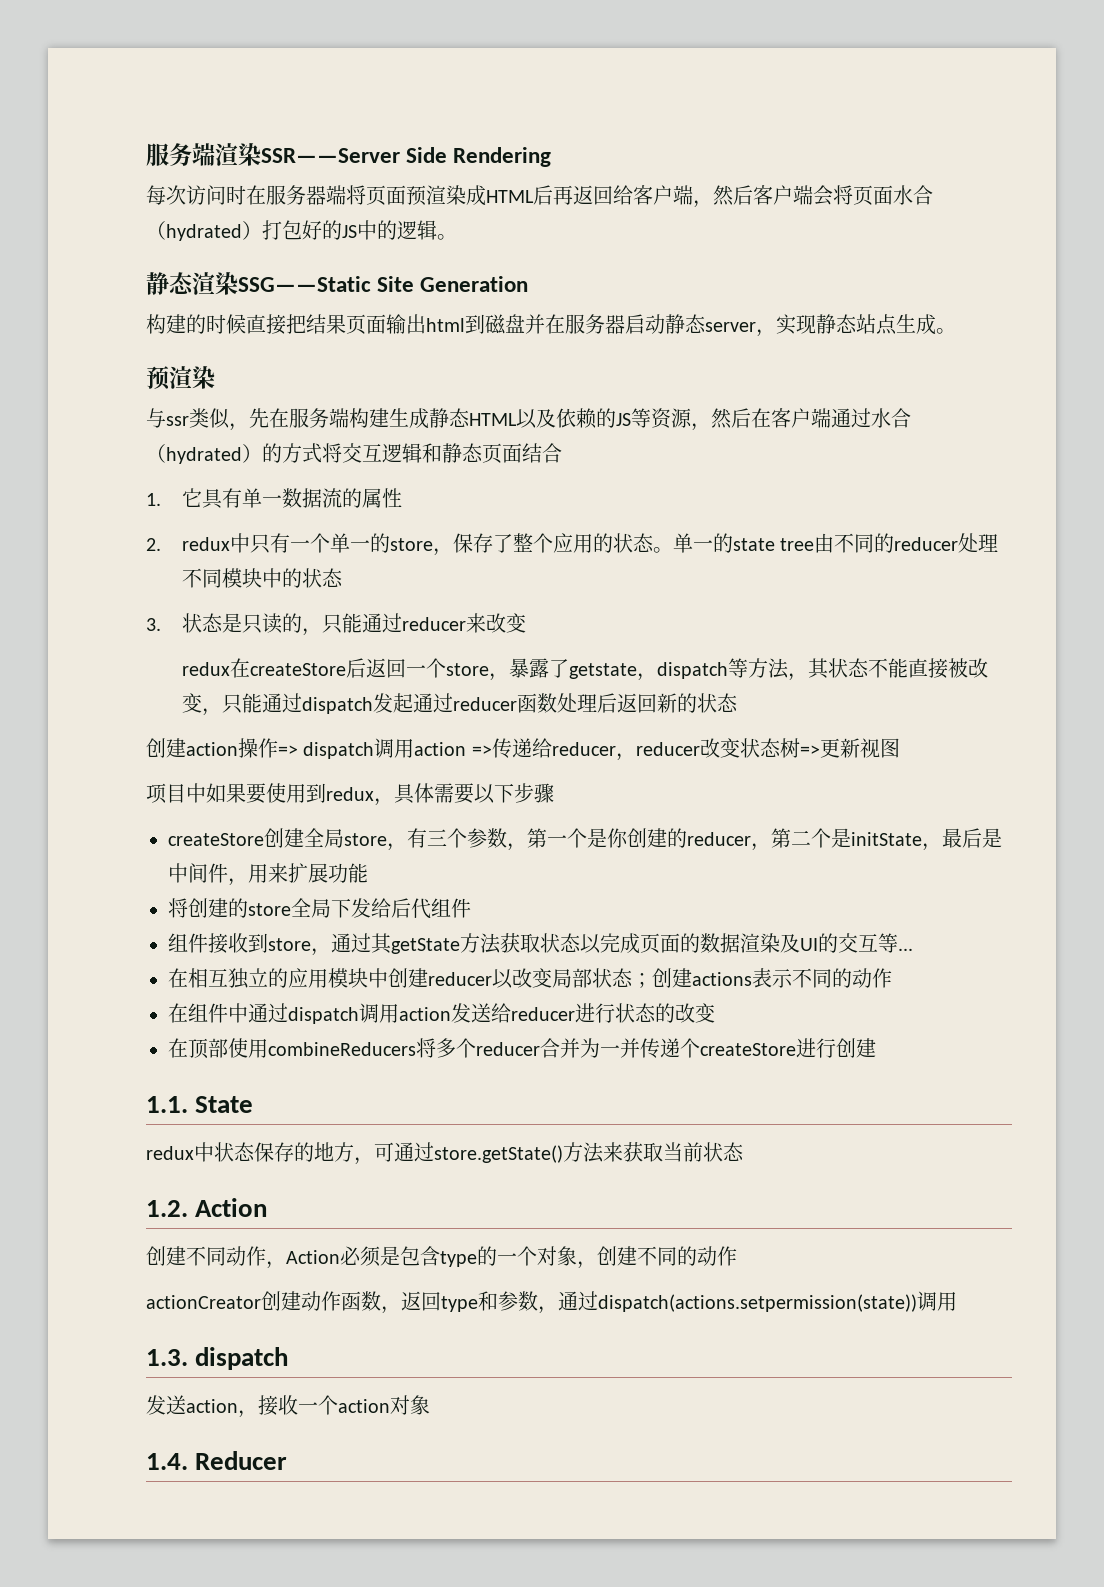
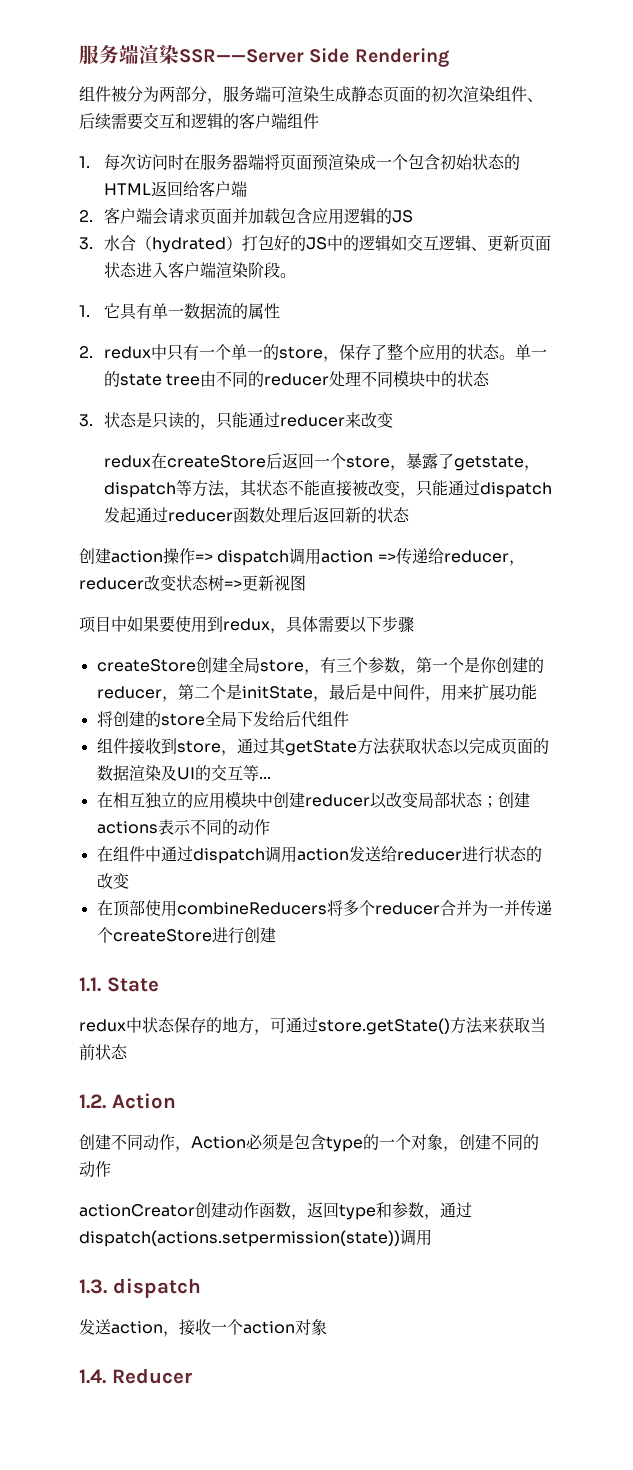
- 每次访问时在服务器端将页面预渲染成HTML后再返回给客户端，然后客户端会将页面水合（hydrated）打包好的JS中的逻辑。
- 静态渲染SSG——Static Site Generation
- 构建的时候直接把结果页面输出html到磁盘并在服务器启动静态server，实现静态站点生成。
- 预渲染
- 与ssr类似，先在服务端构建生成静态HTML以及依赖的JS等资源，然后在客户端通过水合（hydrated）的方式将交互逻辑和静态页面结合
+ 组件被分为两部分，服务端可渲染生成静态页面的初次渲染组件、后续需要交互和逻辑的客户端组件
+ 1.每次访问时在服务器端将页面预渲染成一个包含初始状态的HTML返回给客户端
+ 2.客户端会请求页面并加载包含应用逻辑的JS
+ 3.水合（hydrated）打包好的JS中的逻辑如交互逻辑、更新页面状态进入客户端渲染阶段。

